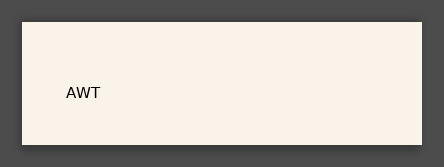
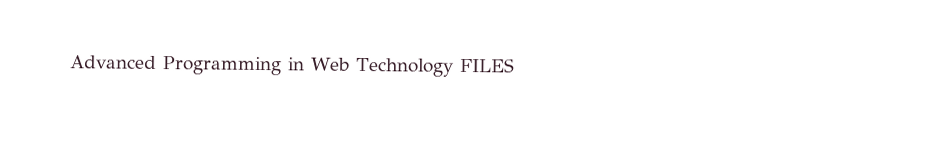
- AWT
+ Advanced Programming in Web Technology FILES

